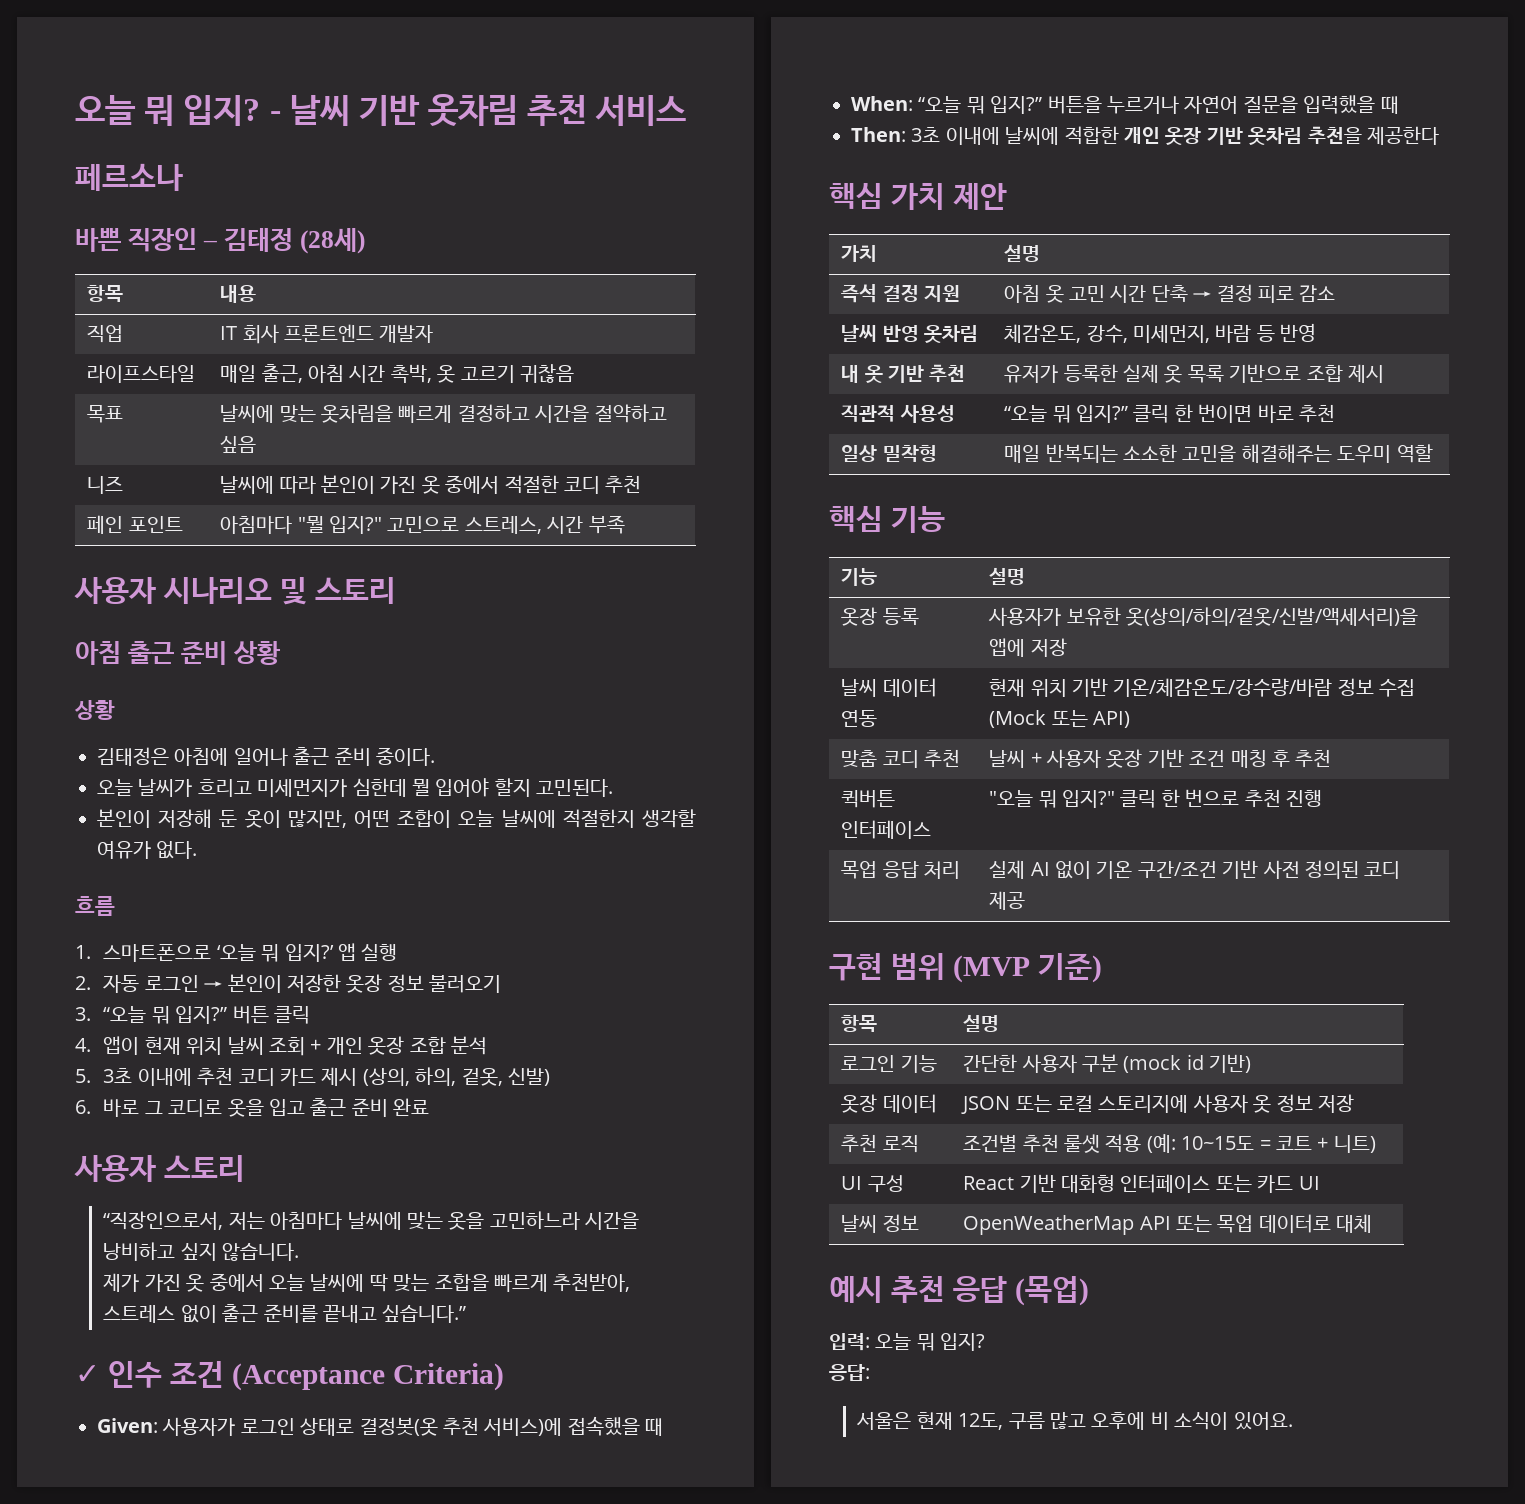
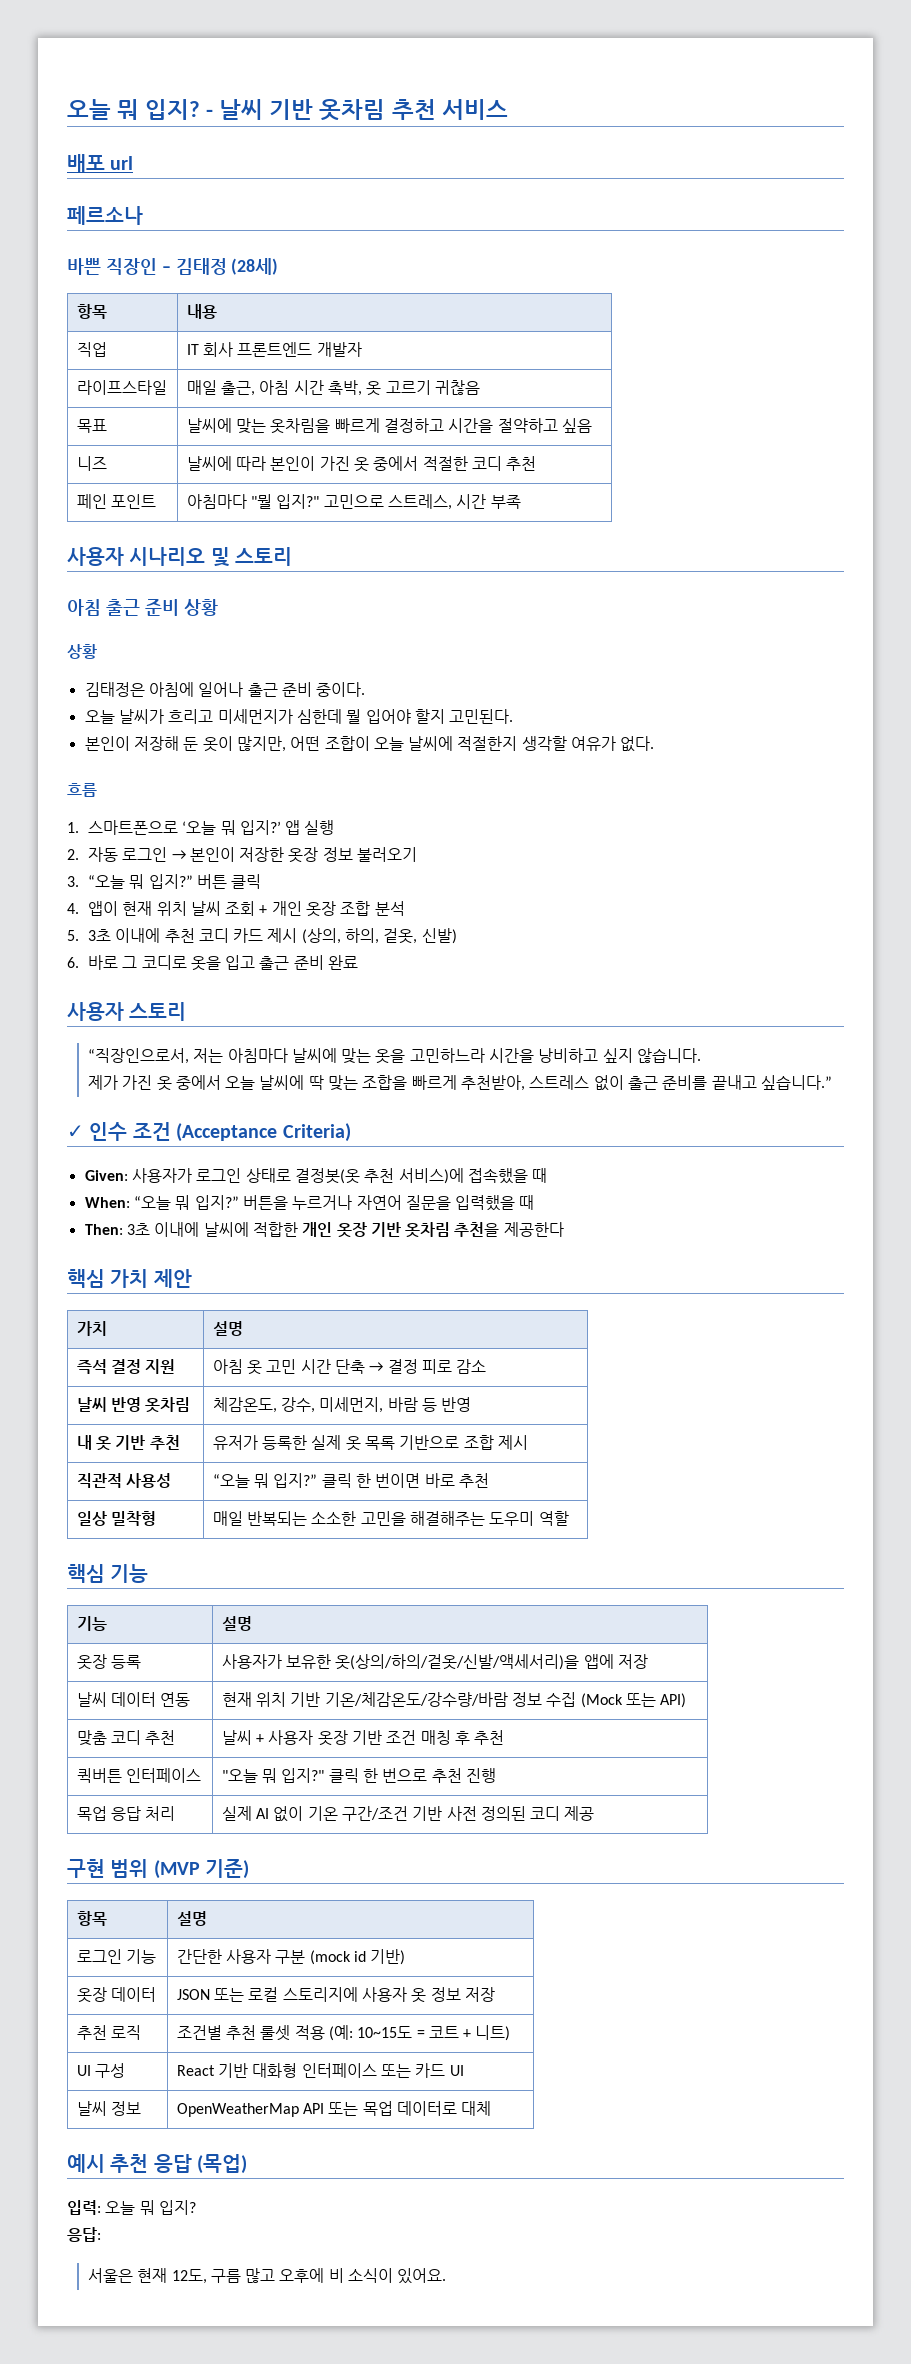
+ 배포 url

